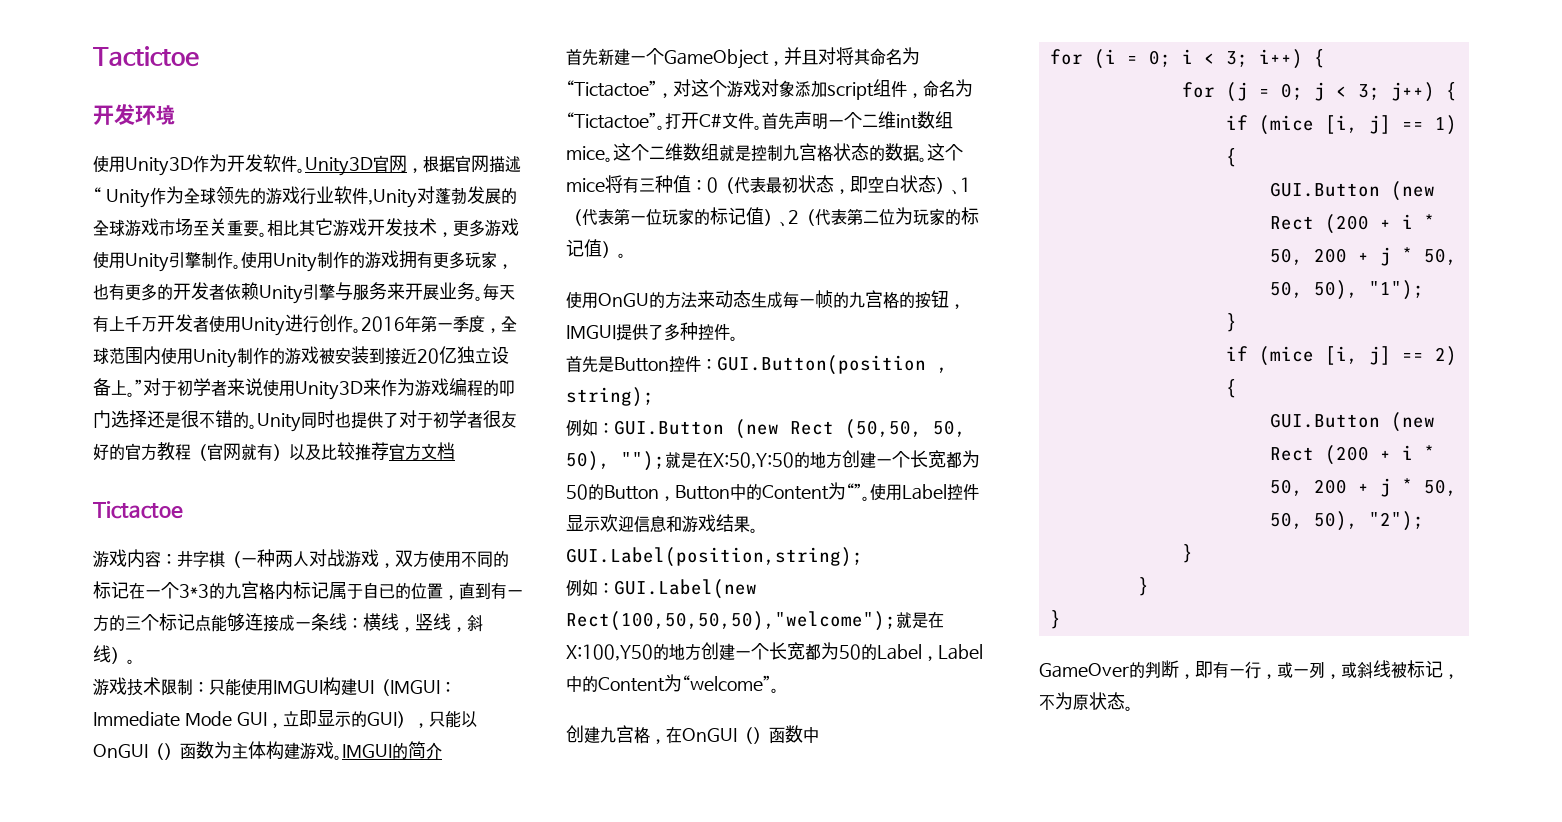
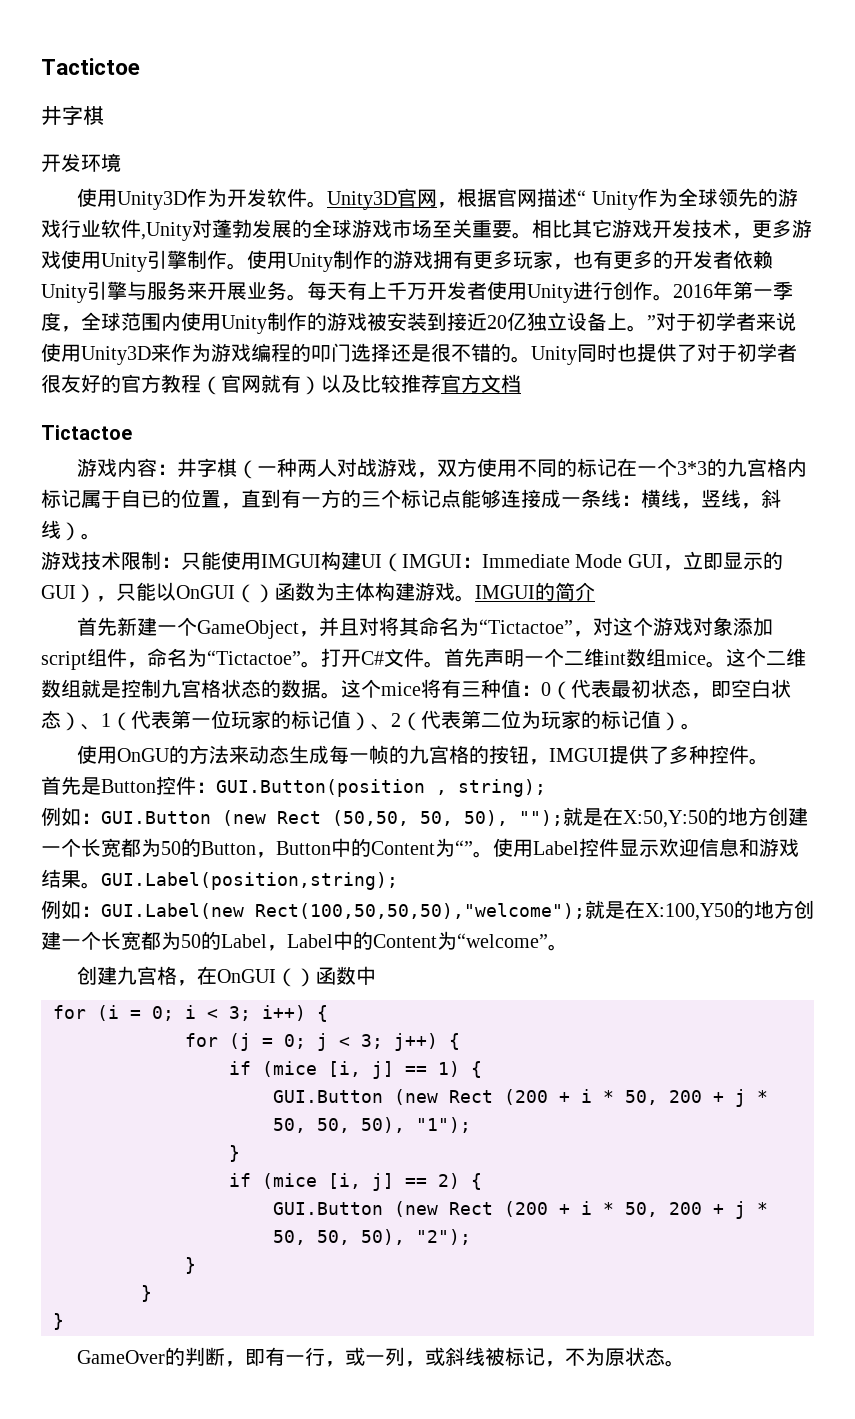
  Tactictoe
+ 井字棋

